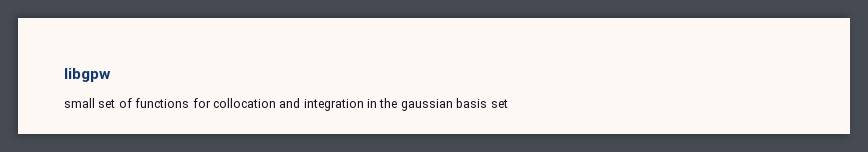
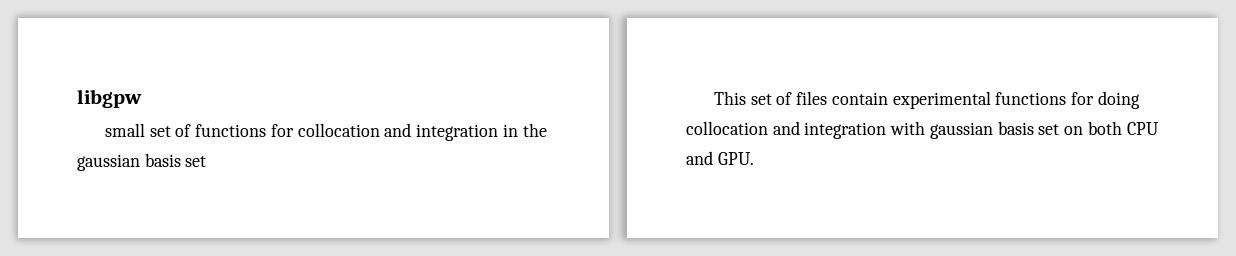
+ This set of files contain experimental functions for doing collocation and integration with gaussian basis set on both CPU and GPU.

